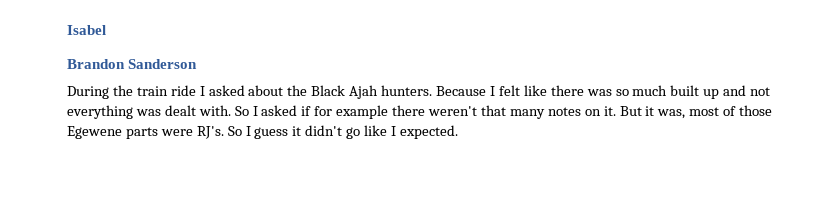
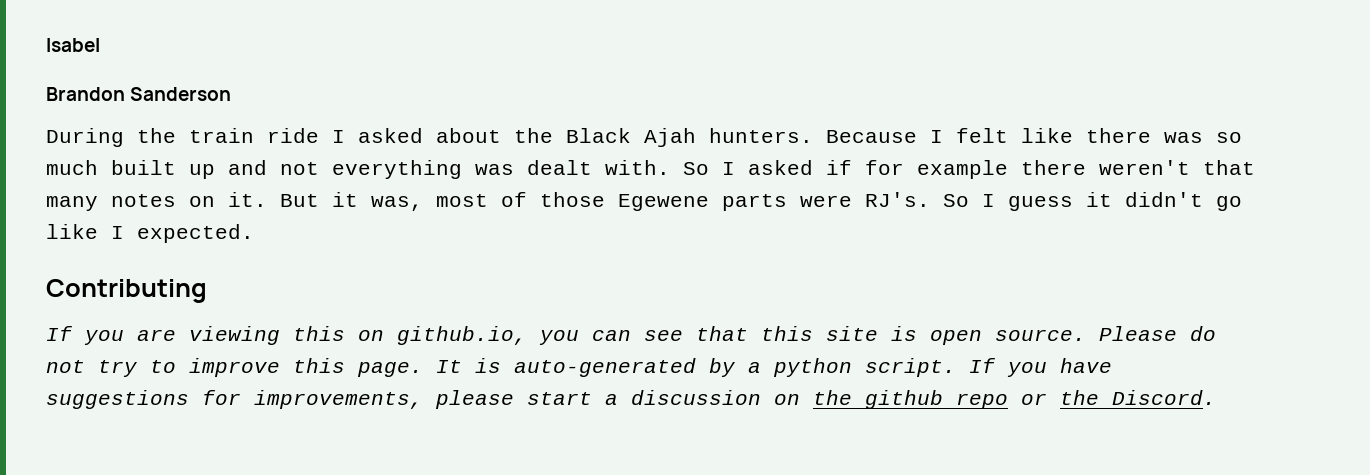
+ Contributing
+ If you are viewing this on github.io, you can see that this site is open source. Please do not try to improve this page. It is auto-generated by a python script. If you have suggestions for improvements, please start a discussion on the github repo or the Discord.

